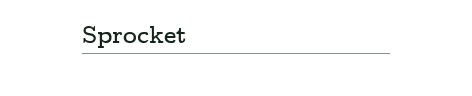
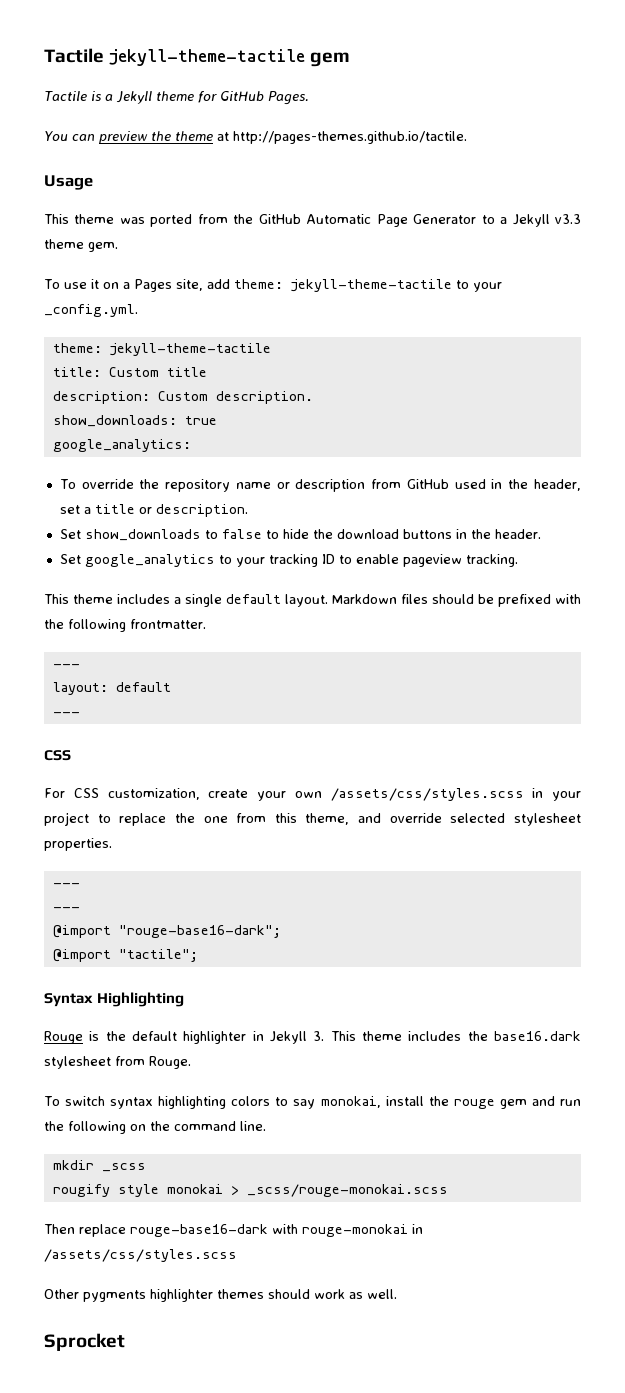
+ Tactile jekyll-theme-tactile gem
+ Tactile is a Jekyll theme for GitHub Pages.
+ You can preview the theme at http://pages-themes.github.io/tactile.
+ Usage
+ This theme was ported from the GitHub Automatic Page Generator to a Jekyll v3.3 theme gem.
+ To use it on a Pages site, add theme: jekyll-theme-tactile to your _config.yml.
+ theme: jekyll-theme-tactile
+ title: Custom title
+ description: Custom description.
+ show_downloads: true
+ google_analytics:
+ To override the repository name or description from GitHub used in the header, set a title or description.
+ Set show_downloads to false to hide the download buttons in the header.
+ Set google_analytics to your tracking ID to enable pageview tracking.
+ This theme includes a single default layout. Markdown files should be prefixed with the following frontmatter.
+ ---
+ layout: default
+ ---
+ CSS
+ For CSS customization, create your own /assets/css/styles.scss in your project to replace the one from this theme, and override selected stylesheet properties.
+ ---
+ ---
+ @import "rouge-base16-dark";
+ @import "tactile";
+ Syntax Highlighting
+ Rouge is the default highlighter in Jekyll 3. This theme includes the base16.dark stylesheet from Rouge.
+ To switch syntax highlighting colors to say monokai, install the rouge gem and run the following on the command line.
+ mkdir _scss
+ rougify style monokai > _scss/rouge-monokai.scss
+ Then replace rouge-base16-dark with rouge-monokai in /assets/css/styles.scss
+ Other pygments highlighter themes should work as well.

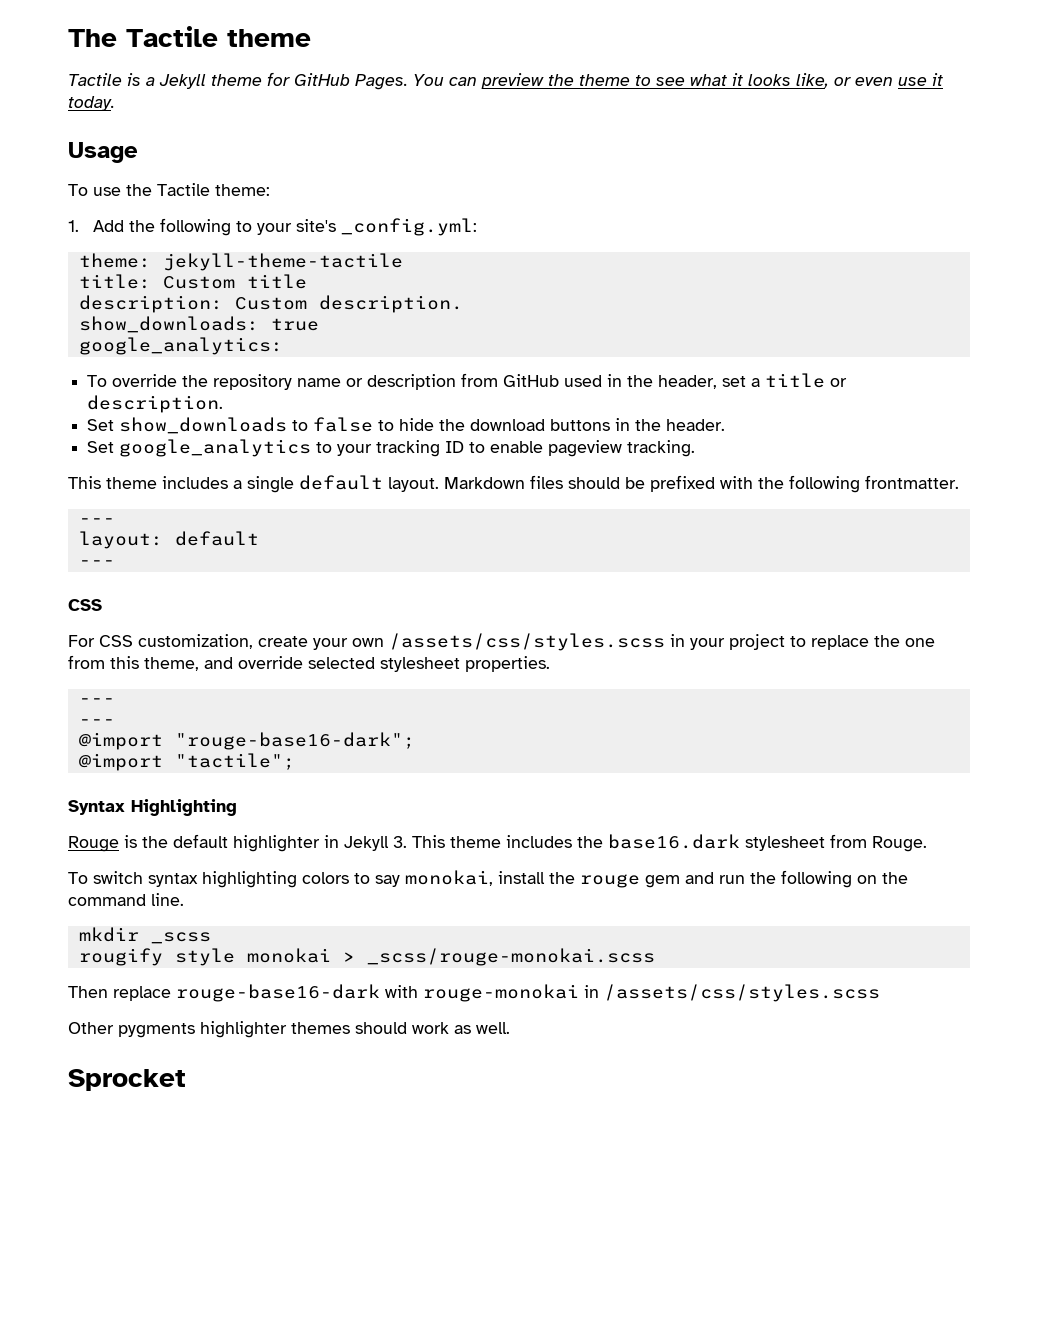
- Tactile jekyll-theme-tactile gem
+ The Tactile theme
- Tactile is a Jekyll theme for GitHub Pages.
- You can preview the theme at http://pages-themes.github.io/tactile.
+ Tactile is a Jekyll theme for GitHub Pages. You can preview the theme to see what it looks like, or even use it today.
  Usage
- This theme was ported from the GitHub Automatic Page Generator to a Jekyll v3.3 theme gem.
- To use it on a Pages site, add theme: jekyll-theme-tactile to your _config.yml.
+ To use the Tactile theme:
+ 1. Add the following to your site's _config.yml:

